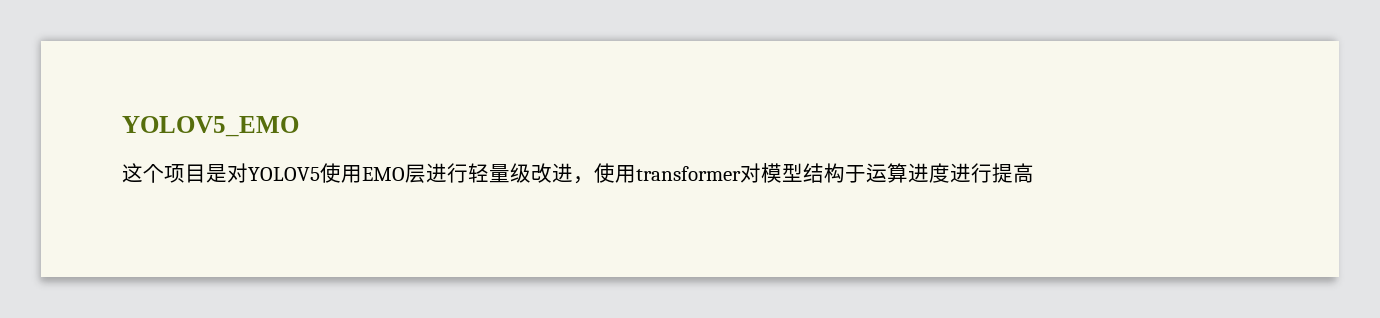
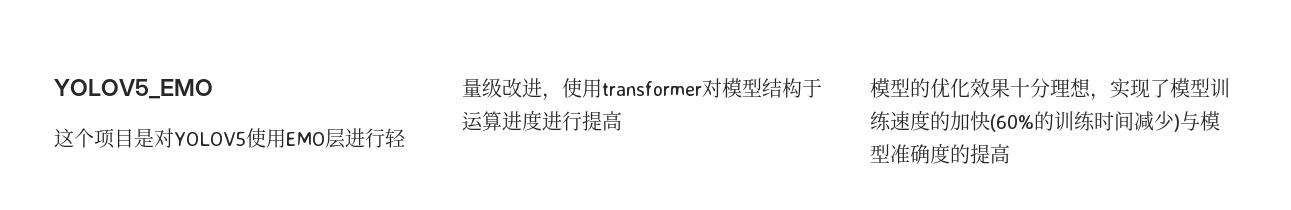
+ 模型的优化效果十分理想，实现了模型训练速度的加快(60%的训练时间减少)与模型准确度的提高

